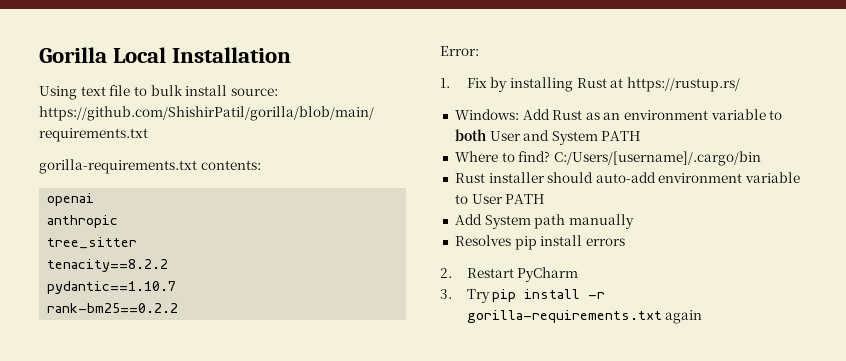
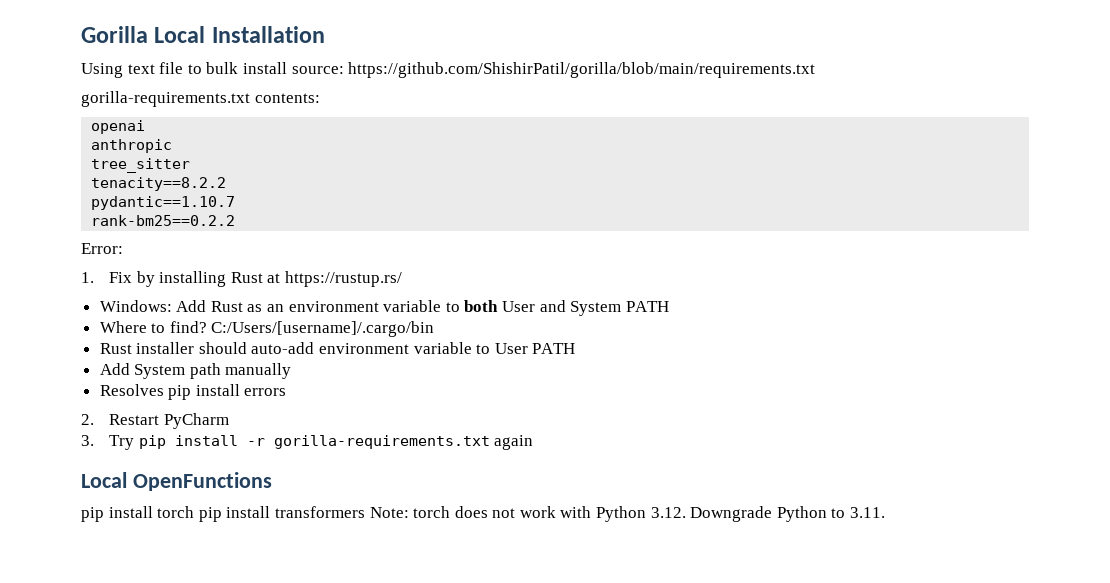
+ Local OpenFunctions
+ pip install torch pip install transformers Note: torch does not work with Python 3.12. Downgrade Python to 3.11.

